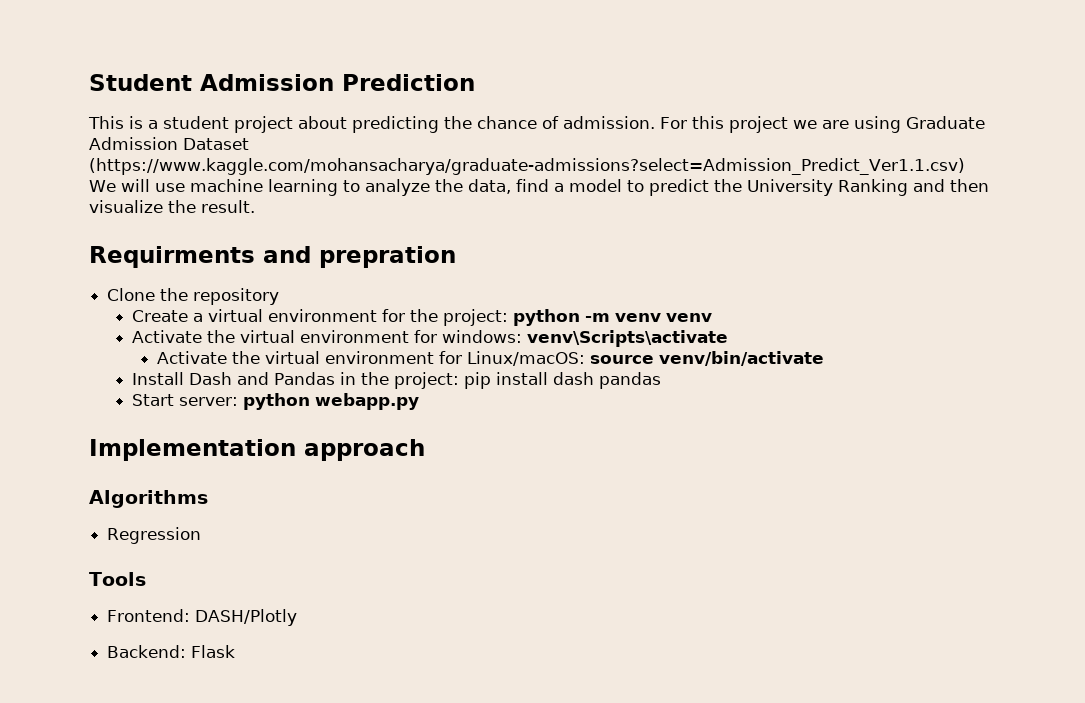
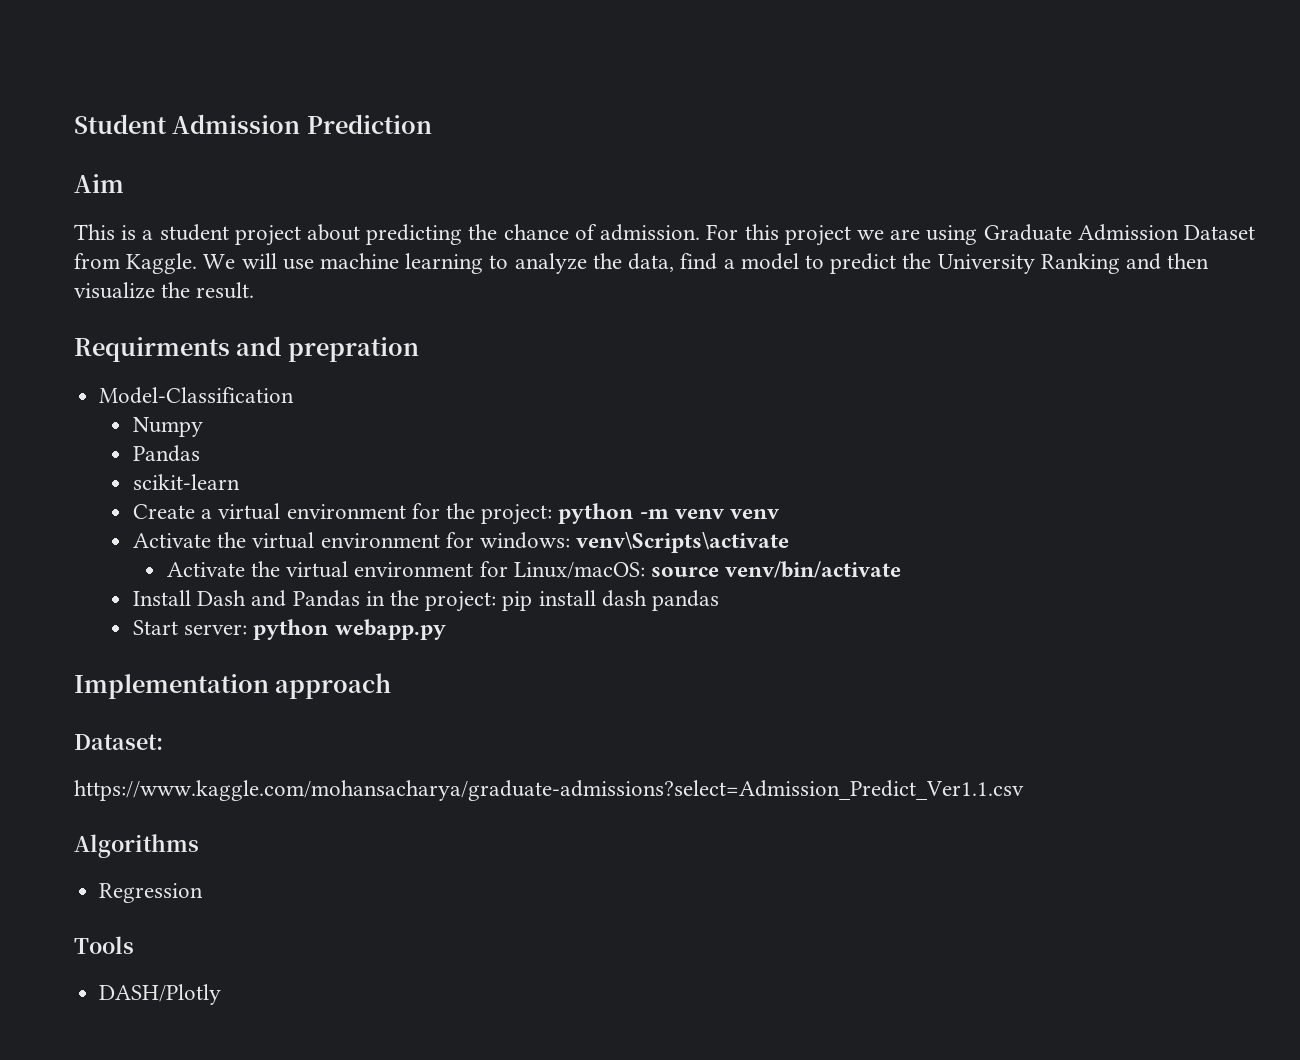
+ Aim
- For this project we are using Graduate Admission Dataset (https://www.kaggle.com/mohansacharya/graduate-admissions?select=Admission_Predict_Ver1.1.csv) We will use machine learning to analyze the data, find a model to predict the University Ranking and then visualize the result.
+ For this project we are using Graduate Admission Dataset from Kaggle. We will use machine learning to analyze the data, find a model to predict the University Ranking and then visualize the result.
- Clone the repository
+ Model-Classification
+ Numpy
+ Pandas
+ scikit-learn
+ Dataset:
+ https://www.kaggle.com/mohansacharya/graduate-admissions?select=Admission_Predict_Ver1.1.csv
- Frontend: DASH/Plotly
+ DASH/Plotly
- Backend: Flask

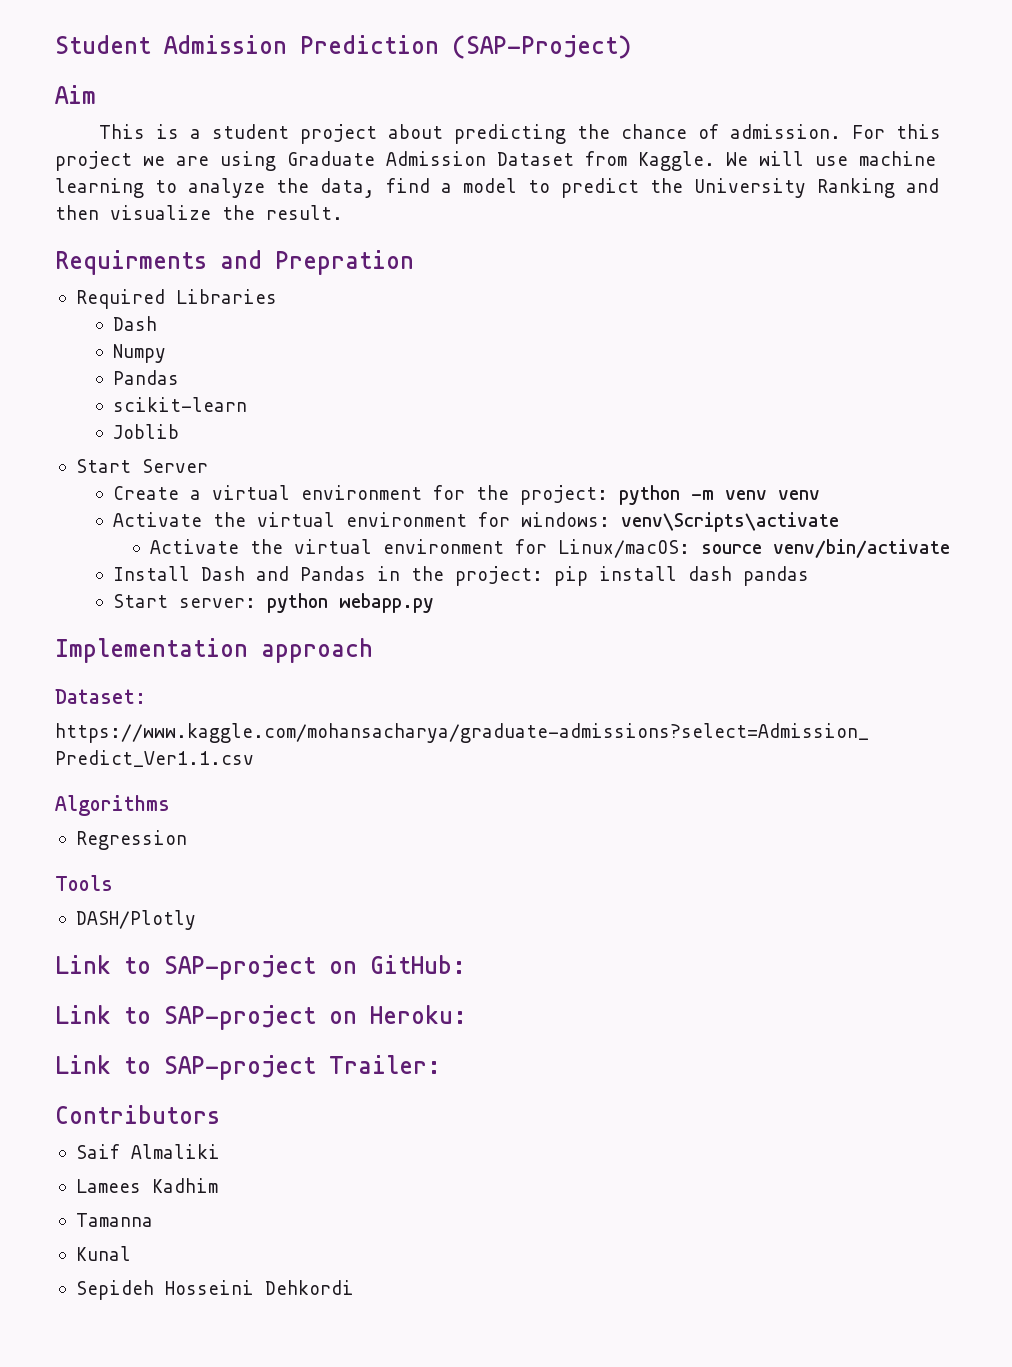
- Student Admission Prediction
+ Student Admission Prediction (SAP-Project)
- Requirments and prepration
- Model-Classification
+ Requirments and Prepration
+ Required Libraries
+ Dash
+ Joblib
+ Start Server
+ Link to SAP-project on GitHub:
+ Link to SAP-project on Heroku:
+ Link to SAP-project Trailer:
+ Contributors
+ Saif Almaliki
+ Lamees Kadhim
+ Tamanna
+ Kunal
+ Sepideh Hosseini Dehkordi

